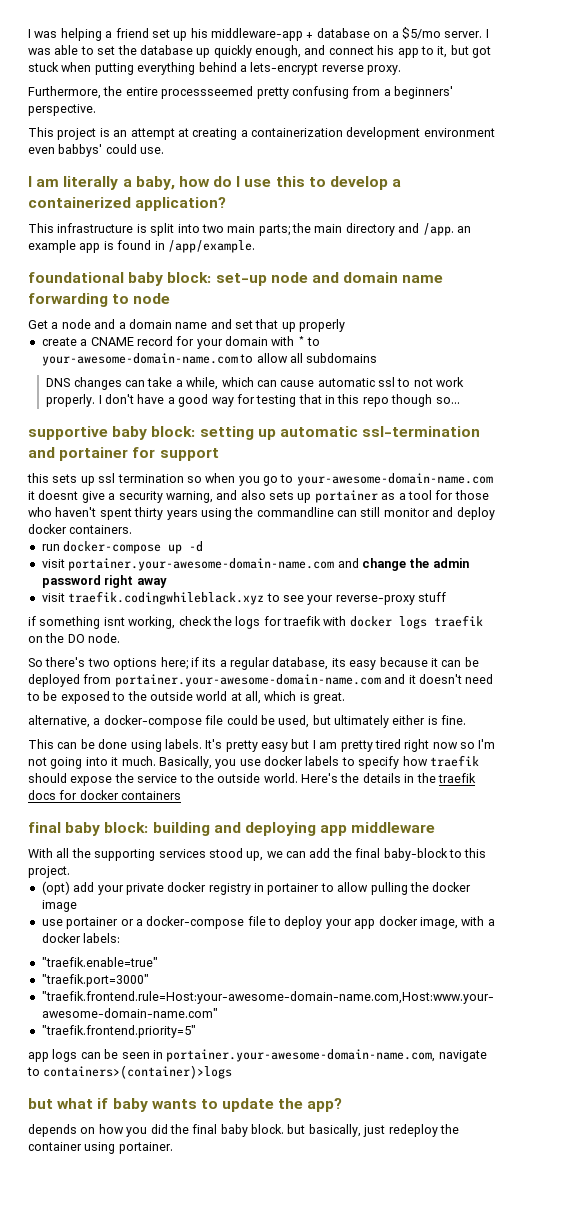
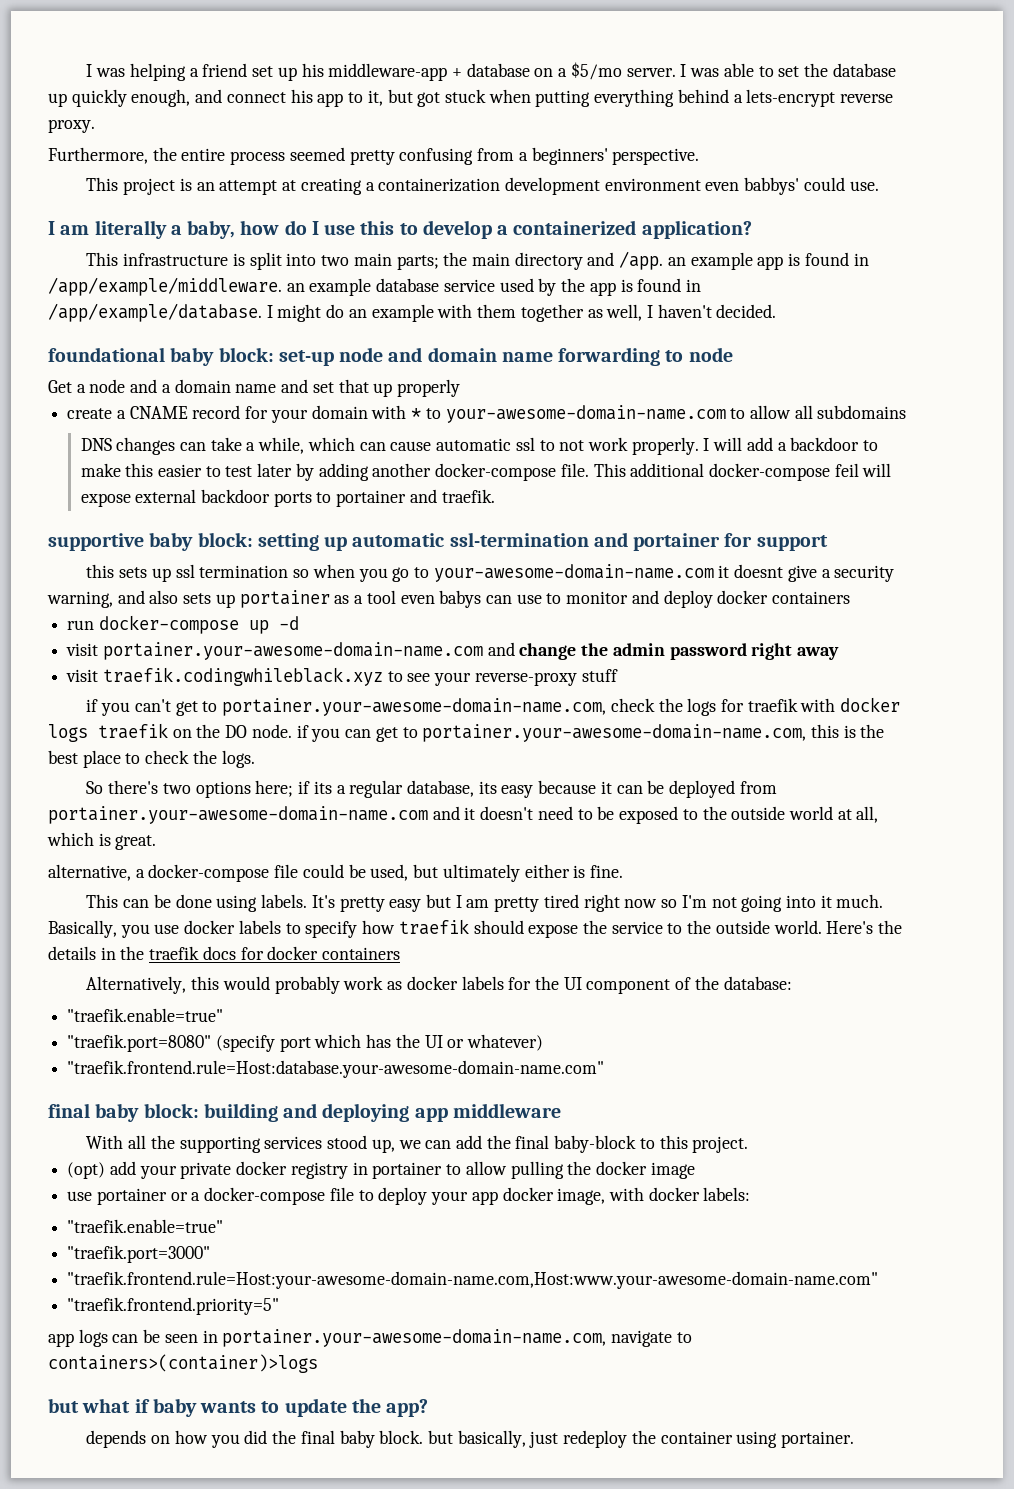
- Furthermore, the entire processseemed pretty confusing from a beginners' perspective.
+ Furthermore, the entire process seemed pretty confusing from a beginners' perspective.
- This infrastructure is split into two main parts; the main directory and /app. an example app is found in /app/example.
+ This infrastructure is split into two main parts; the main directory and /app. an example app is found in /app/example/middleware. an example database service used by the app is found in /app/example/database. I might do an example with them together as well, I haven't decided.
- I don't have a good way for testing that in this repo though so...
+ I will add a backdoor to make this easier to test later by adding another docker-compose file. This additional docker-compose feil will expose external backdoor ports to portainer and traefik.
- this sets up ssl termination so when you go to your-awesome-domain-name.com it doesnt give a security warning, and also sets up portainer as a tool for those who haven't spent thirty years using the commandline can still monitor and deploy docker containers.
+ this sets up ssl termination so when you go to your-awesome-domain-name.com it doesnt give a security warning, and also sets up portainer as a tool even babys can use to monitor and deploy docker containers
- if something isnt working, check the logs for traefik with docker logs traefik on the DO node.
+ if you can't get to portainer.your-awesome-domain-name.com, check the logs for traefik with docker logs traefik on the DO node. if you can get to portainer.your-awesome-domain-name.com, this is the best place to check the logs.
+ Alternatively, this would probably work as docker labels for the UI component of the database:
+ "traefik.enable=true"
+ "traefik.port=8080" (specify port which has the UI or whatever)
+ "traefik.frontend.rule=Host:database.your-awesome-domain-name.com"
- use portainer or a docker-compose file to deploy your app docker image, with a docker labels:
+ use portainer or a docker-compose file to deploy your app docker image, with docker labels:

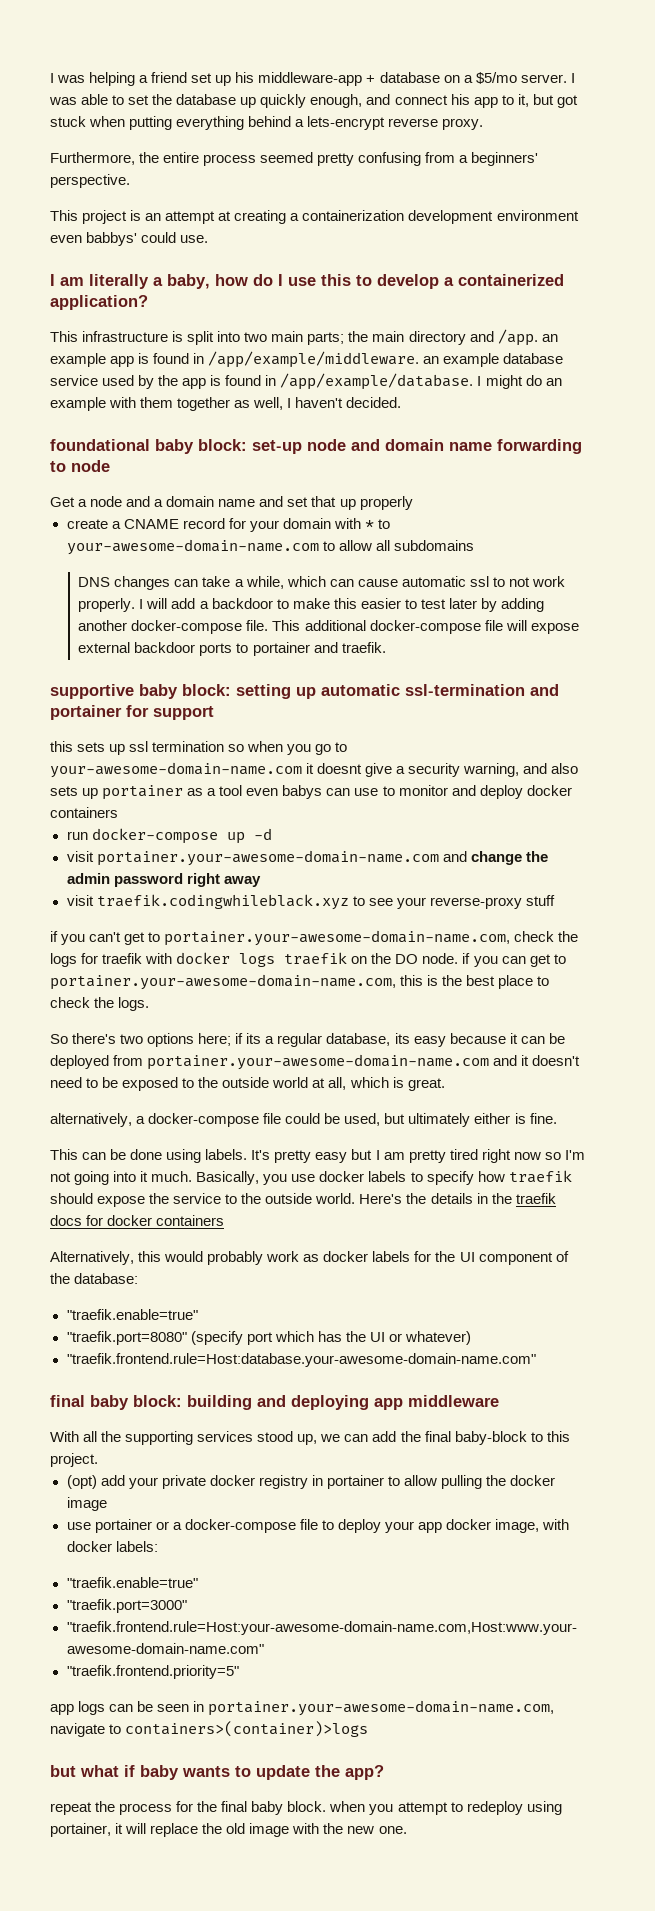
- This additional docker-compose feil will expose external backdoor ports to portainer and traefik.
+ This additional docker-compose file will expose external backdoor ports to portainer and traefik.
- alternative, a docker-compose file could be used, but ultimately either is fine.
+ alternatively, a docker-compose file could be used, but ultimately either is fine.
- depends on how you did the final baby block. but basically, just redeploy the container using portainer.
+ repeat the process for the final baby block. when you attempt to redeploy using portainer, it will replace the old image with the new one.

